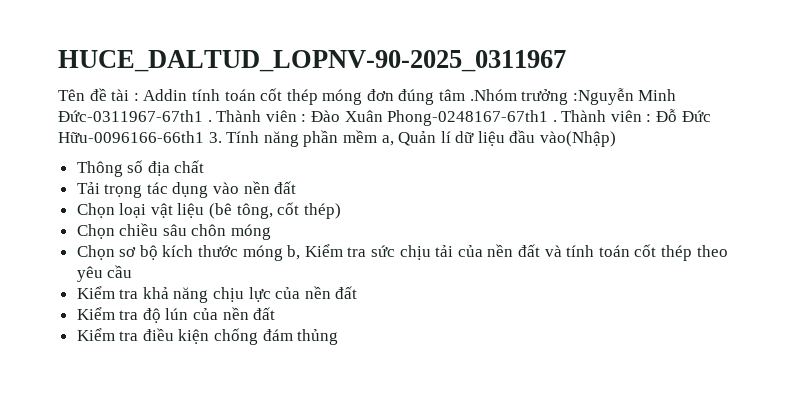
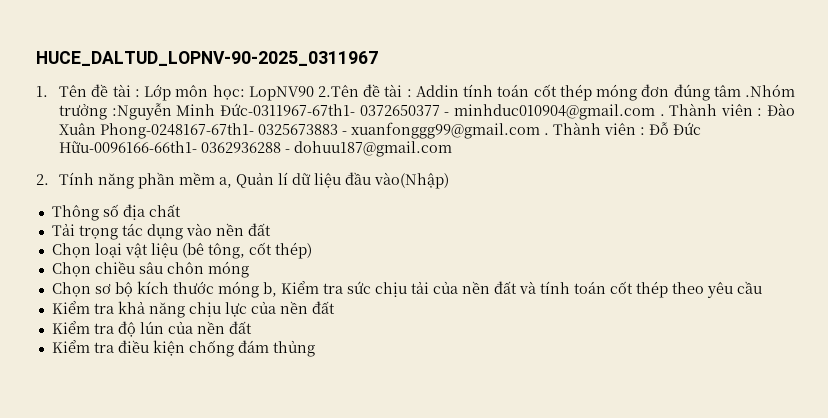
- Tên đề tài : Addin tính toán cốt thép móng đơn đúng tâm .Nhóm trưởng :Nguyễn Minh Đức-0311967-67th1 .
+ 1. Tên đề tài : Lớp môn học: LopNV90 2.Tên đề tài : Addin tính toán cốt thép móng đơn đúng tâm .Nhóm trưởng :Nguyễn Minh Đức-0311967-67th1- 0372650377 - minhduc010904@gmail.com .
- Thành viên : Đào Xuân Phong-0248167-67th1 .
+ Thành viên : Đào Xuân Phong-0248167-67th1- 0325673883 - xuanfonggg99@gmail.com .
- Thành viên : Đỗ Đức Hữu-0096166-66th1 3. Tính năng phần mềm a, Quản lí dữ liệu đầu vào(Nhập)
+ Thành viên : Đỗ Đức Hữu-0096166-66th1- 0362936288 - dohuu187@gmail.com
+ 2. Tính năng phần mềm a, Quản lí dữ liệu đầu vào(Nhập)

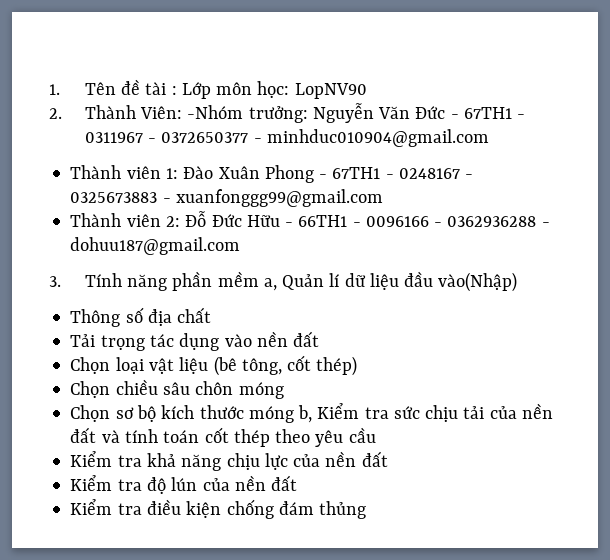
- HUCE_DALTUD_LOPNV-90-2025_0311967
- 1. Tên đề tài : Lớp môn học: LopNV90 2.Tên đề tài : Addin tính toán cốt thép móng đơn đúng tâm .Nhóm trưởng :Nguyễn Minh Đức-0311967-67th1- 0372650377 - minhduc010904@gmail.com . Thành viên : Đào Xuân Phong-0248167-67th1- 0325673883 - xuanfonggg99@gmail.com . Thành viên : Đỗ Đức Hữu-0096166-66th1- 0362936288 - dohuu187@gmail.com
+ 1. Tên đề tài : Lớp môn học: LopNV90
+ 2. Thành Viên: -Nhóm trưởng: Nguyễn Văn Đức - 67TH1 - 0311967 - 0372650377 - minhduc010904@gmail.com
+ Thành viên 1: Đào Xuân Phong - 67TH1 - 0248167 - 0325673883 - xuanfonggg99@gmail.com
+ Thành viên 2: Đỗ Đức Hữu - 66TH1 - 0096166 - 0362936288 - dohuu187@gmail.com
- 2. Tính năng phần mềm a, Quản lí dữ liệu đầu vào(Nhập)
+ 3. Tính năng phần mềm a, Quản lí dữ liệu đầu vào(Nhập)

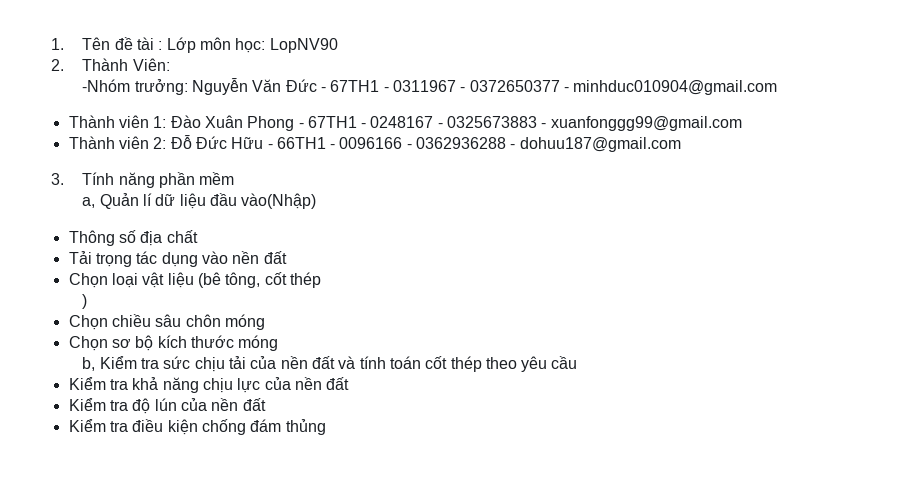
- 2. Thành Viên: -Nhóm trưởng: Nguyễn Văn Đức - 67TH1 - 0311967 - 0372650377 - minhduc010904@gmail.com
+ 2. Thành Viên:
+ -Nhóm trưởng: Nguyễn Văn Đức - 67TH1 - 0311967 - 0372650377 - minhduc010904@gmail.com
- 3. Tính năng phần mềm a, Quản lí dữ liệu đầu vào(Nhập)
+ 3. Tính năng phần mềm
+ a, Quản lí dữ liệu đầu vào(Nhập)
- Chọn loại vật liệu (bê tông, cốt thép)
+ Chọn loại vật liệu (bê tông, cốt thép
+ )
- Chọn sơ bộ kích thước móng b, Kiểm tra sức chịu tải của nền đất và tính toán cốt thép theo yêu cầu
+ Chọn sơ bộ kích thước móng
+ b, Kiểm tra sức chịu tải của nền đất và tính toán cốt thép theo yêu cầu

